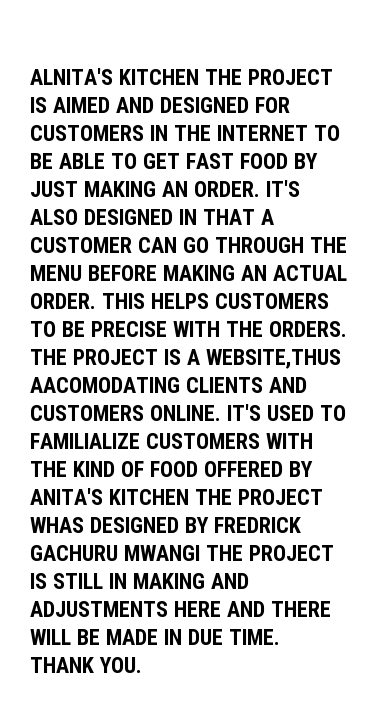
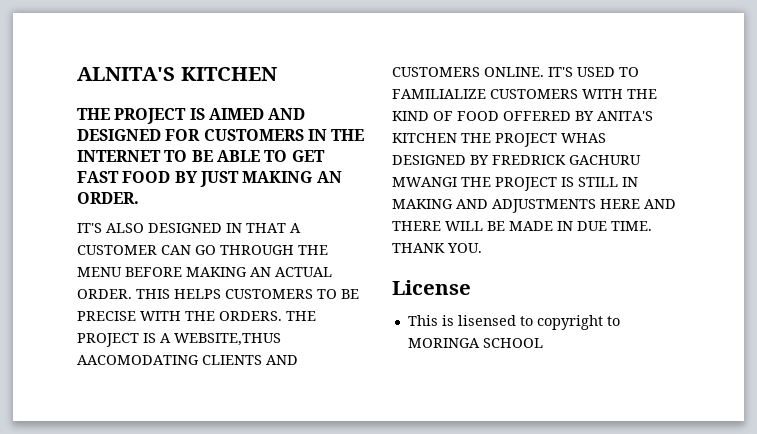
- ALNITA'S KITCHEN THE PROJECT IS AIMED AND DESIGNED FOR CUSTOMERS IN THE INTERNET TO BE ABLE TO GET FAST FOOD BY JUST MAKING AN ORDER. IT'S ALSO DESIGNED IN THAT A CUSTOMER CAN GO THROUGH THE MENU BEFORE MAKING AN ACTUAL ORDER.
+ ALNITA'S KITCHEN
+ THE PROJECT IS AIMED AND DESIGNED FOR CUSTOMERS IN THE INTERNET TO BE ABLE TO GET FAST FOOD BY JUST MAKING AN ORDER.
+ IT'S ALSO DESIGNED IN THAT A CUSTOMER CAN GO THROUGH THE MENU BEFORE MAKING AN ACTUAL ORDER.
+ License
+ This is lisensed to copyright to MORINGA SCHOOL

